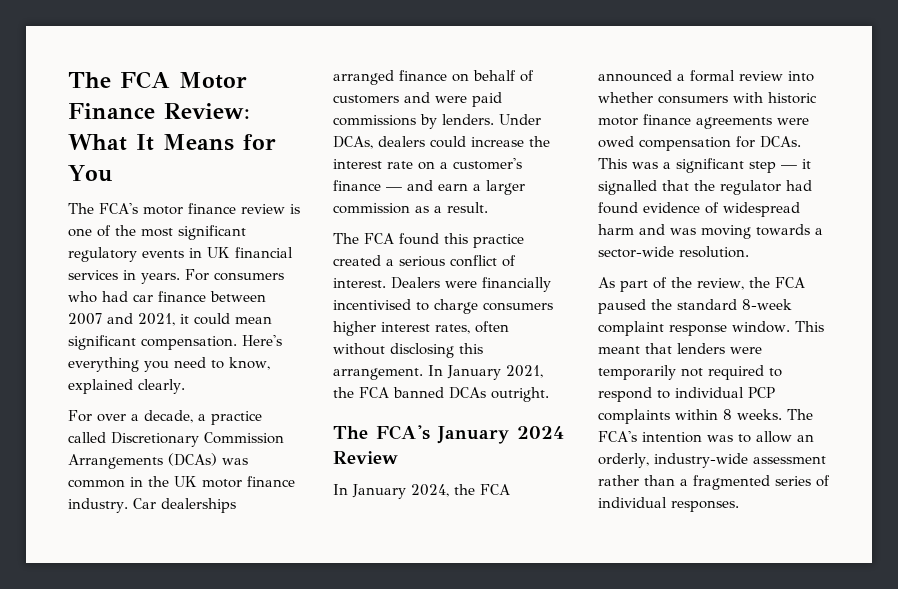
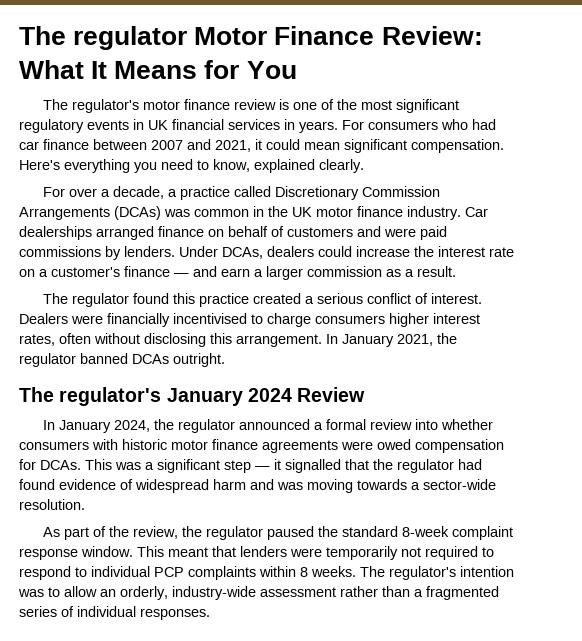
- The FCA Motor Finance Review: What It Means for You
+ The regulator Motor Finance Review: What It Means for You
- The FCA's motor finance review is one of the most significant regulatory events in UK financial services in years.
+ The regulator's motor finance review is one of the most significant regulatory events in UK financial services in years.
- The FCA found this practice created a serious conflict of interest.
+ The regulator found this practice created a serious conflict of interest.
- In January 2021, the FCA banned DCAs outright.
+ In January 2021, the regulator banned DCAs outright.
- The FCA's January 2024 Review
+ The regulator's January 2024 Review
- In January 2024, the FCA announced a formal review into whether consumers with historic motor finance agreements were owed compensation for DCAs.
+ In January 2024, the regulator announced a formal review into whether consumers with historic motor finance agreements were owed compensation for DCAs.
- As part of the review, the FCA paused the standard 8-week complaint response window.
+ As part of the review, the regulator paused the standard 8-week complaint response window.
- The FCA's intention was to allow an orderly, industry-wide assessment rather than a fragmented series of individual responses.
+ The regulator's intention was to allow an orderly, industry-wide assessment rather than a fragmented series of individual responses.

